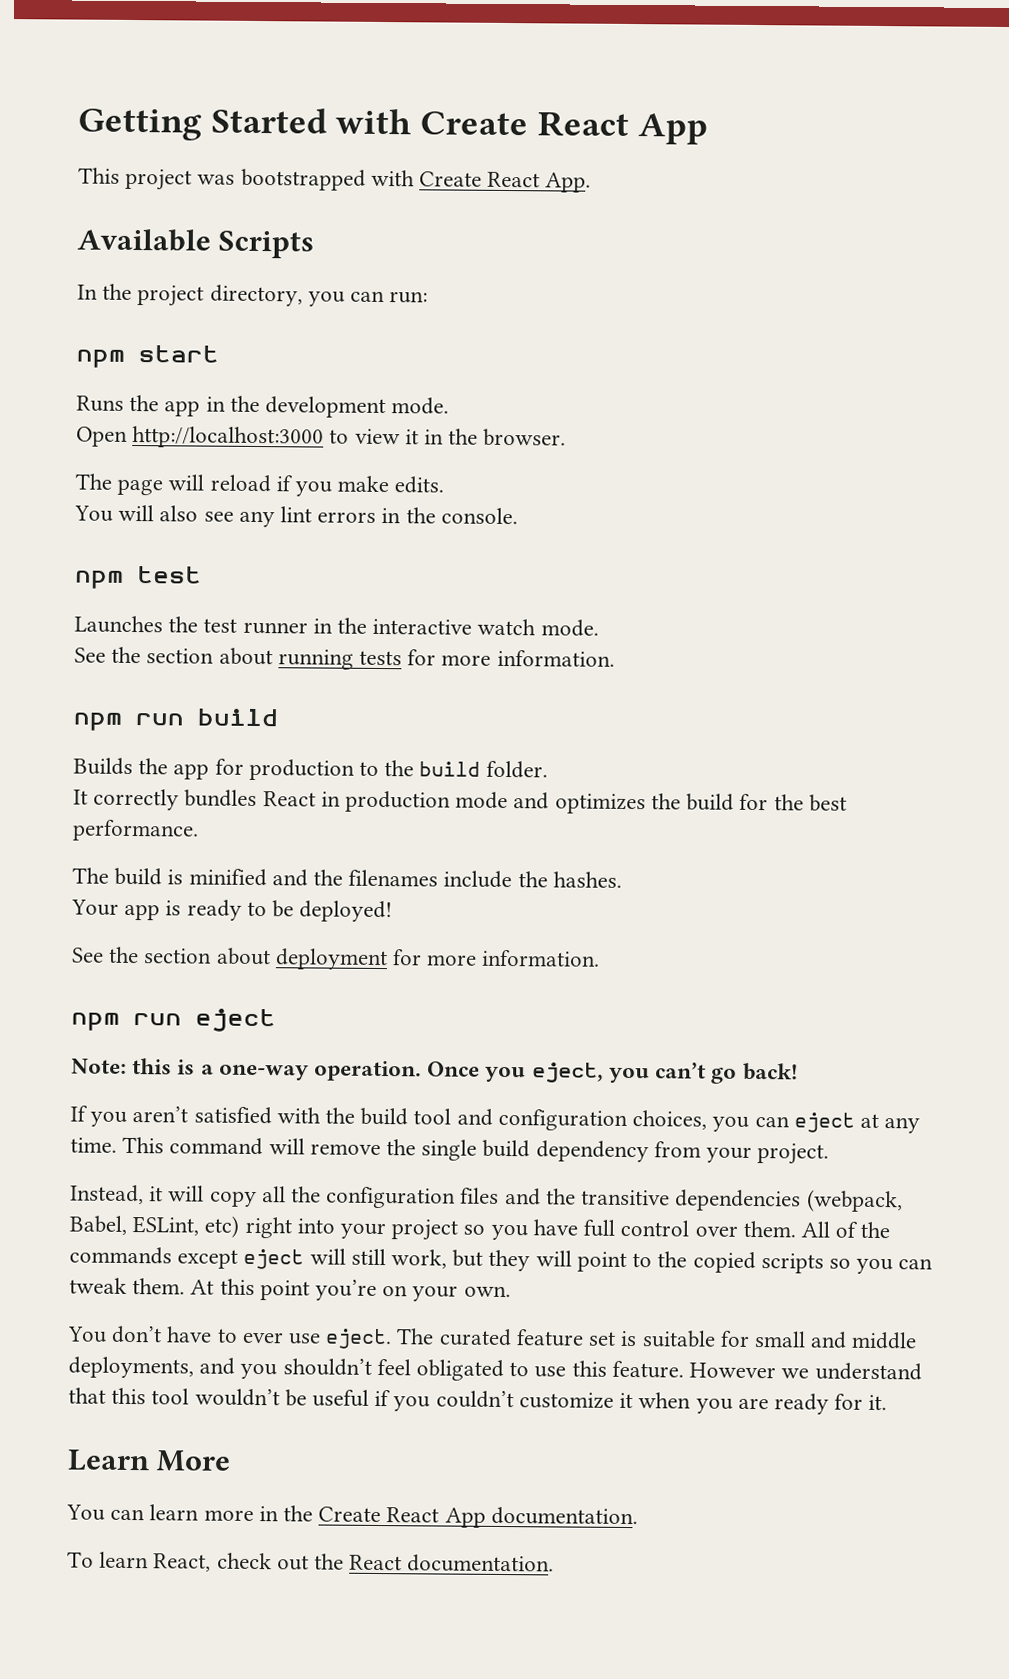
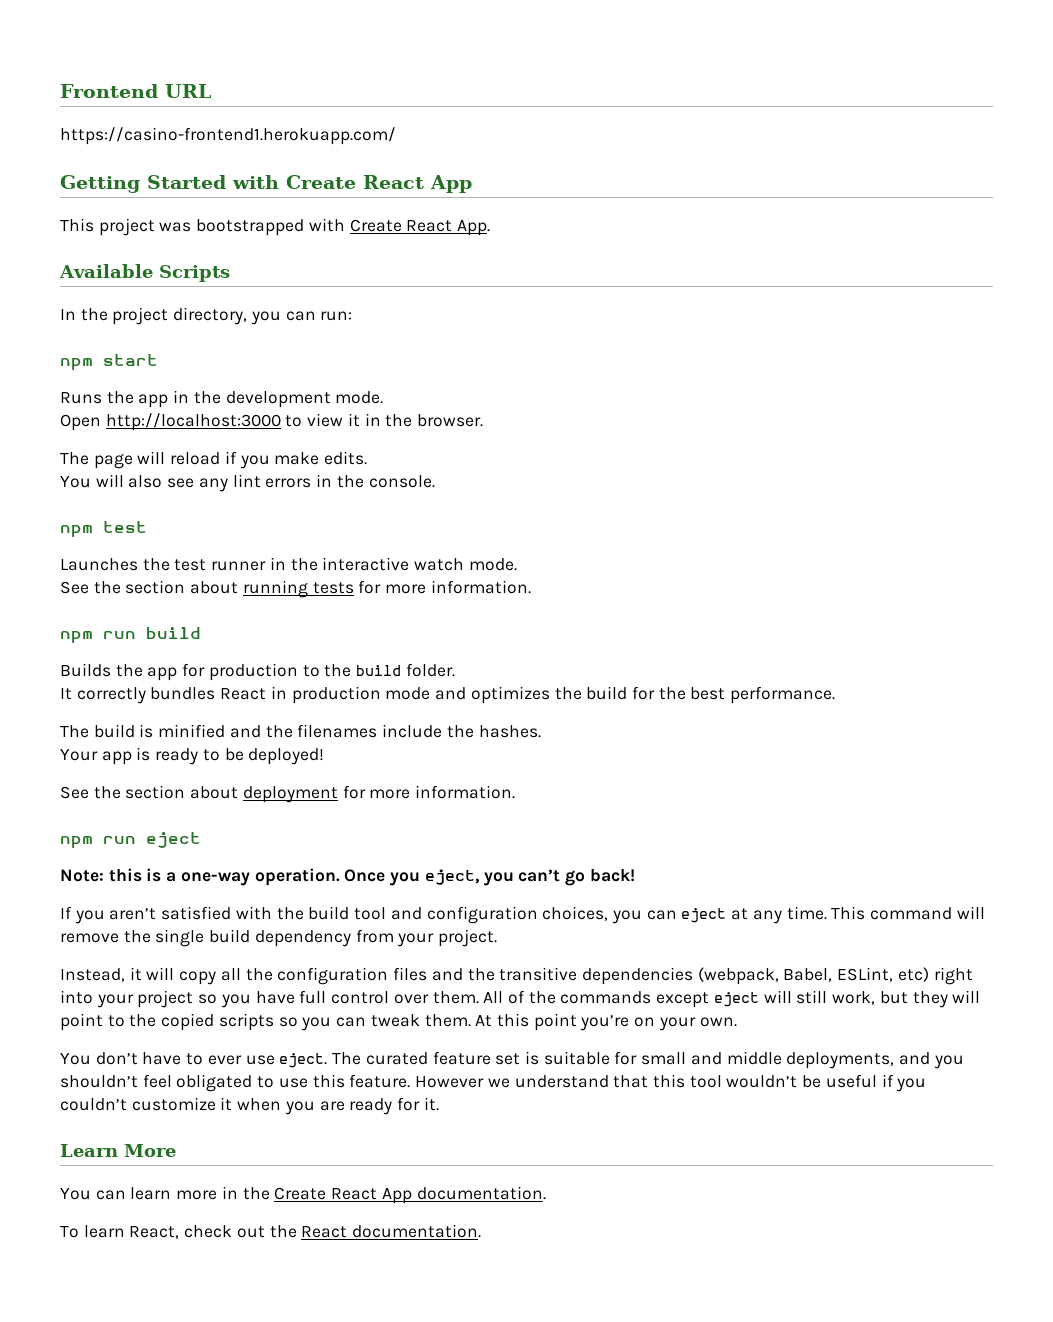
+ Frontend URL
+ https://casino-frontend1.herokuapp.com/

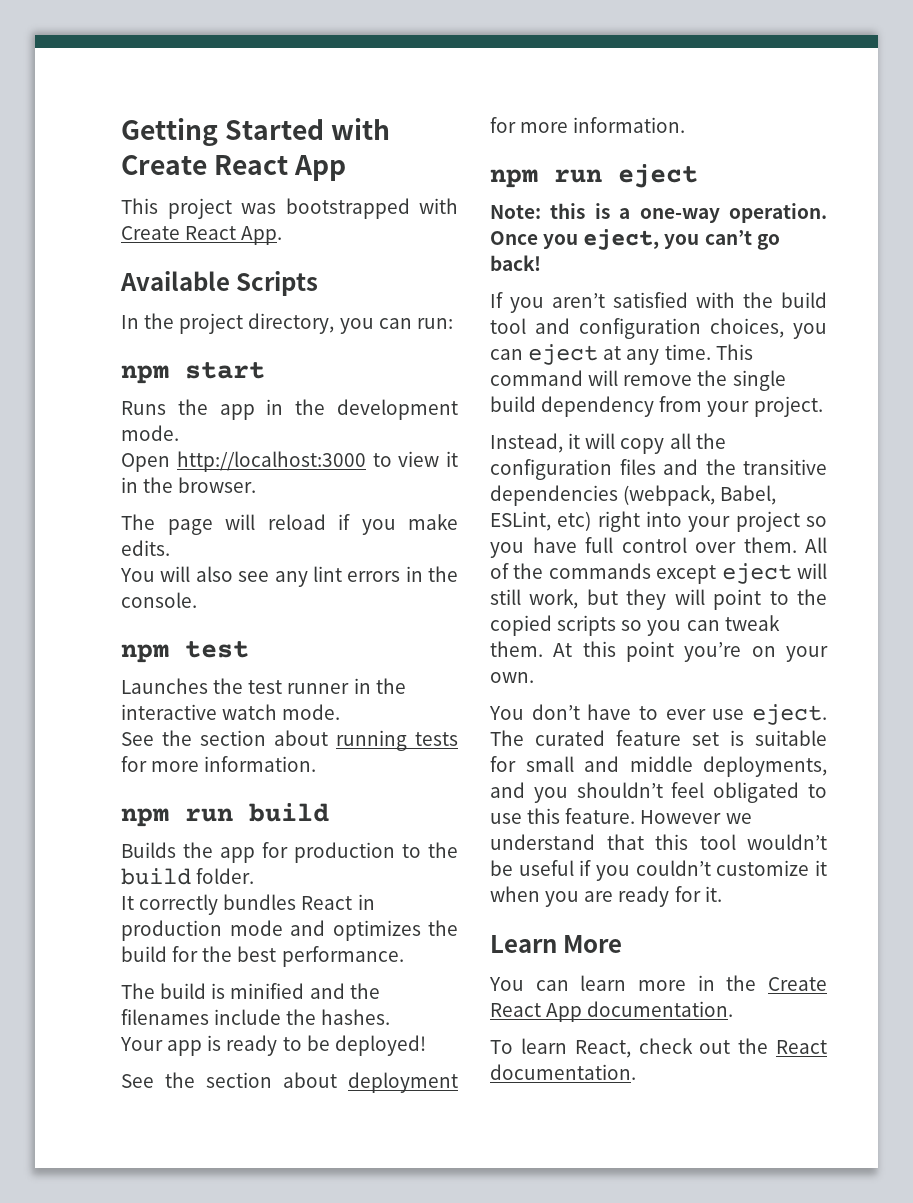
- Frontend URL
- https://casino-frontend1.herokuapp.com/

